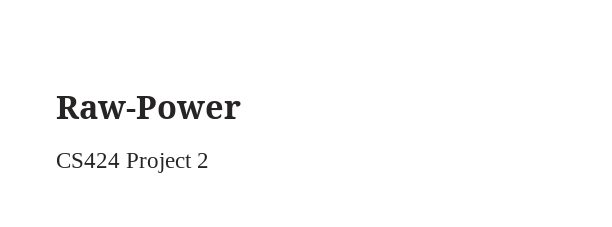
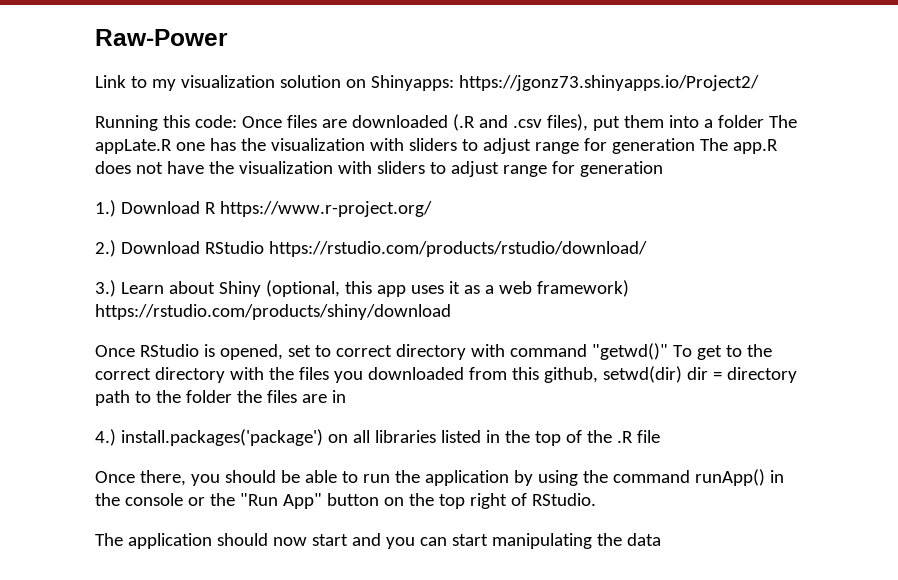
- CS424 Project 2
+ Link to my visualization solution on Shinyapps: https://jgonz73.shinyapps.io/Project2/
+ Running this code: Once files are downloaded (.R and .csv files), put them into a folder The appLate.R one has the visualization with sliders to adjust range for generation The app.R does not have the visualization with sliders to adjust range for generation
+ 1.) Download R https://www.r-project.org/
+ 2.) Download RStudio https://rstudio.com/products/rstudio/download/
+ 3.) Learn about Shiny (optional, this app uses it as a web framework) https://rstudio.com/products/shiny/download
+ Once RStudio is opened, set to correct directory with command "getwd()" To get to the correct directory with the files you downloaded from this github, setwd(dir) dir = directory path to the folder the files are in
+ 4.) install.packages('package') on all libraries listed in the top of the .R file
+ Once there, you should be able to run the application by using the command runApp() in the console or the "Run App" button on the top right of RStudio.
+ The application should now start and you can start manipulating the data

